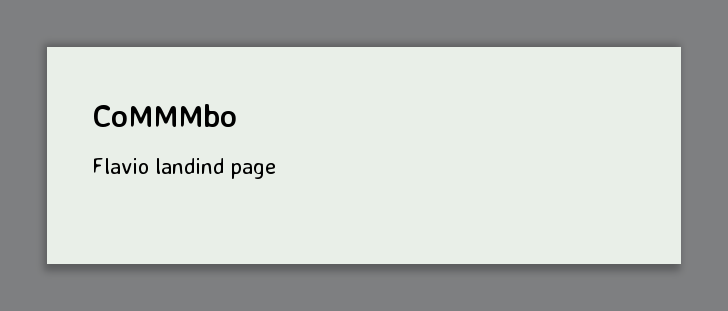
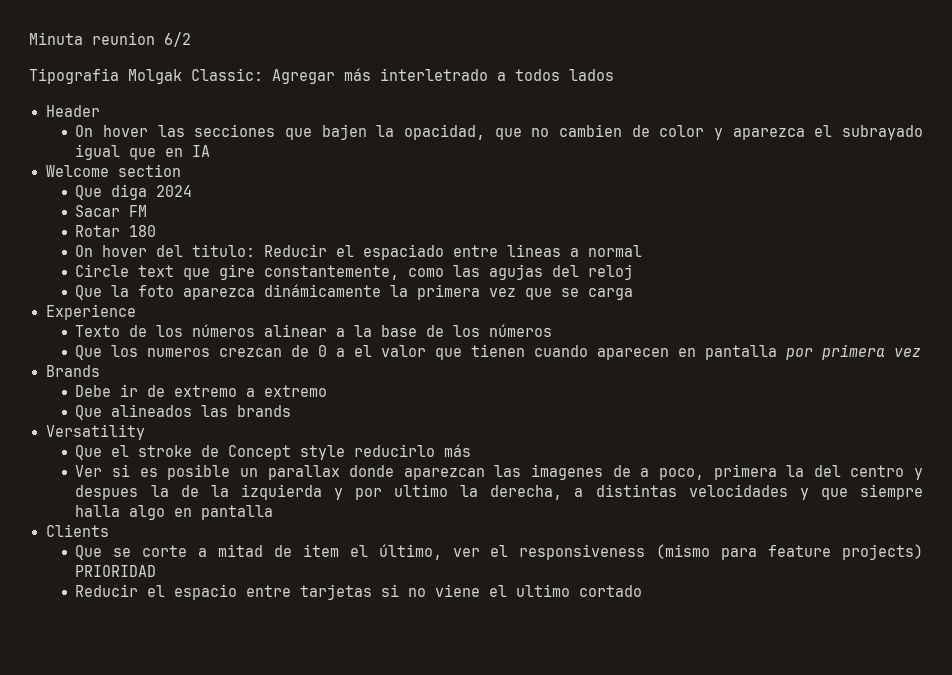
- CoMMMbo
- Flavio landind page
+ Minuta reunion 6/2
+ Tipografia Molgak Classic: Agregar más interletrado a todos lados
+ Header
+ On hover las secciones que bajen la opacidad, que no cambien de color y aparezca el subrayado igual que en IA
+ Welcome section
+ Que diga 2024
+ Sacar FM
+ Rotar 180
+ On hover del titulo: Reducir el espaciado entre lineas a normal
+ Circle text que gire constantemente, como las agujas del reloj
+ Que la foto aparezca dinámicamente la primera vez que se carga
+ Experience
+ Texto de los números alinear a la base de los números
+ Que los numeros crezcan de 0 a el valor que tienen cuando aparecen en pantalla por primera vez
+ Brands
+ Debe ir de extremo a extremo
+ Que alineados las brands
+ Versatility
+ Que el stroke de Concept style reducirlo más
+ Ver si es posible un parallax donde aparezcan las imagenes de a poco, primera la del centro y despues la de la izquierda y por ultimo la derecha, a distintas velocidades y que siempre halla algo en pantalla
+ Clients
+ Que se corte a mitad de item el último, ver el responsiveness (mismo para feature projects) PRIORIDAD
+ Reducir el espacio entre tarjetas si no viene el ultimo cortado

